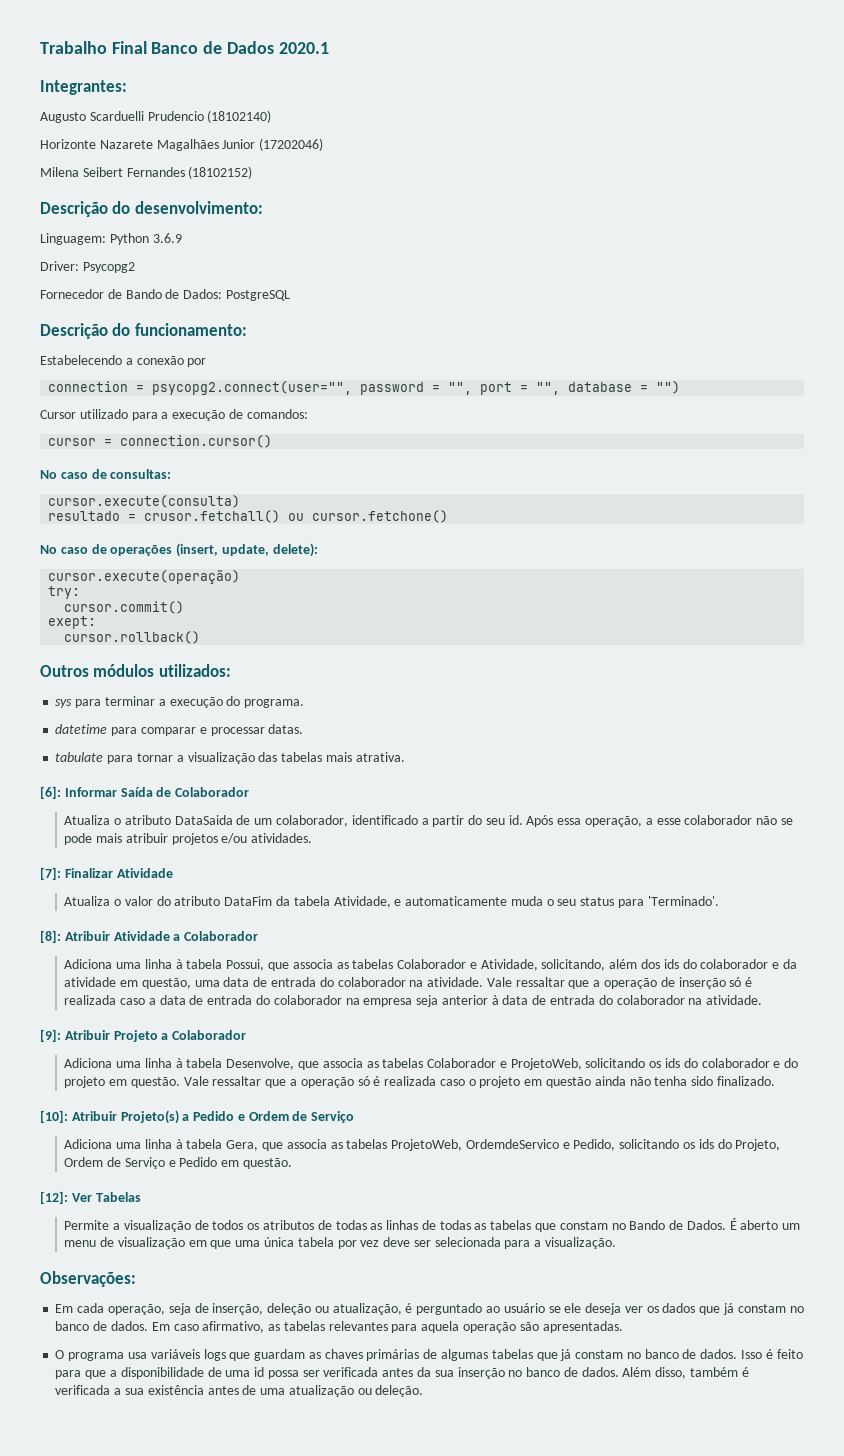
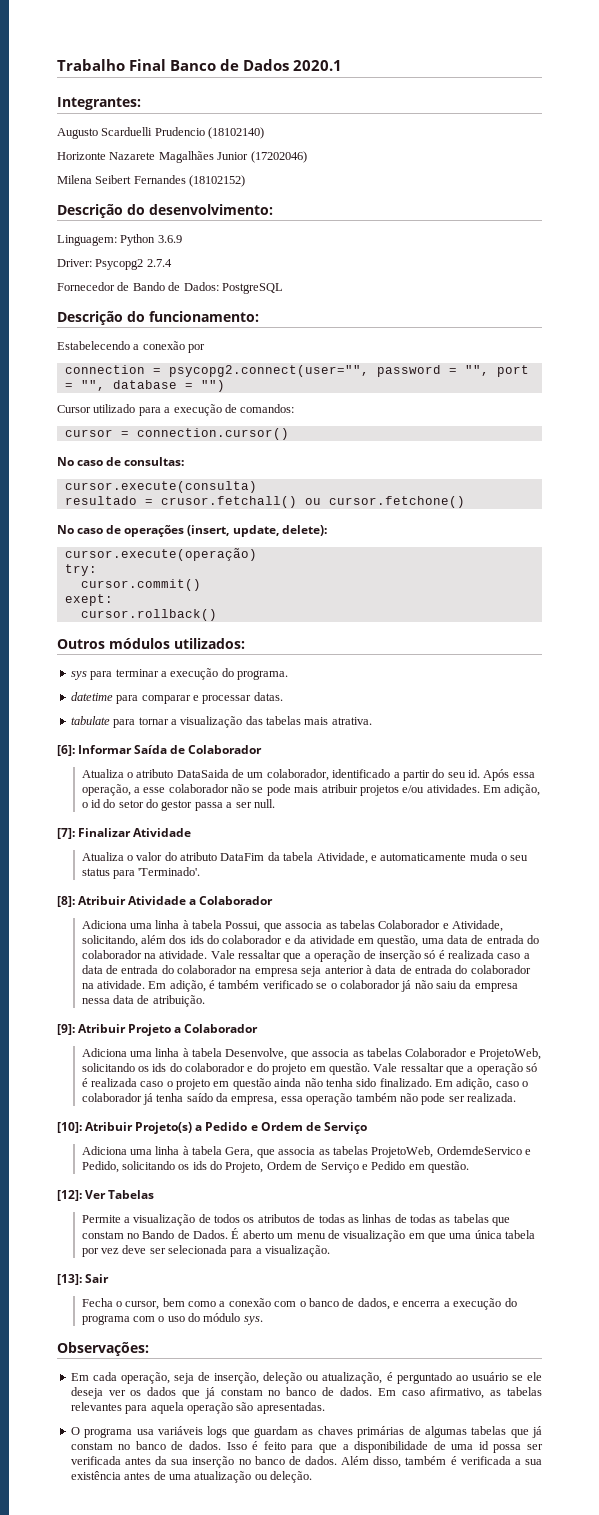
- Driver: Psycopg2
+ Driver: Psycopg2 2.7.4
+ Em adição, o id do setor do gestor passa a ser null.
+ Em adição, é também verificado se o colaborador já não saiu da empresa nessa data de atribuição.
+ Em adição, caso o colaborador já tenha saído da empresa, essa operação também não pode ser realizada.
+ [13]: Sair
+ Fecha o cursor, bem como a conexão com o banco de dados, e encerra a execução do programa com o uso do módulo sys.

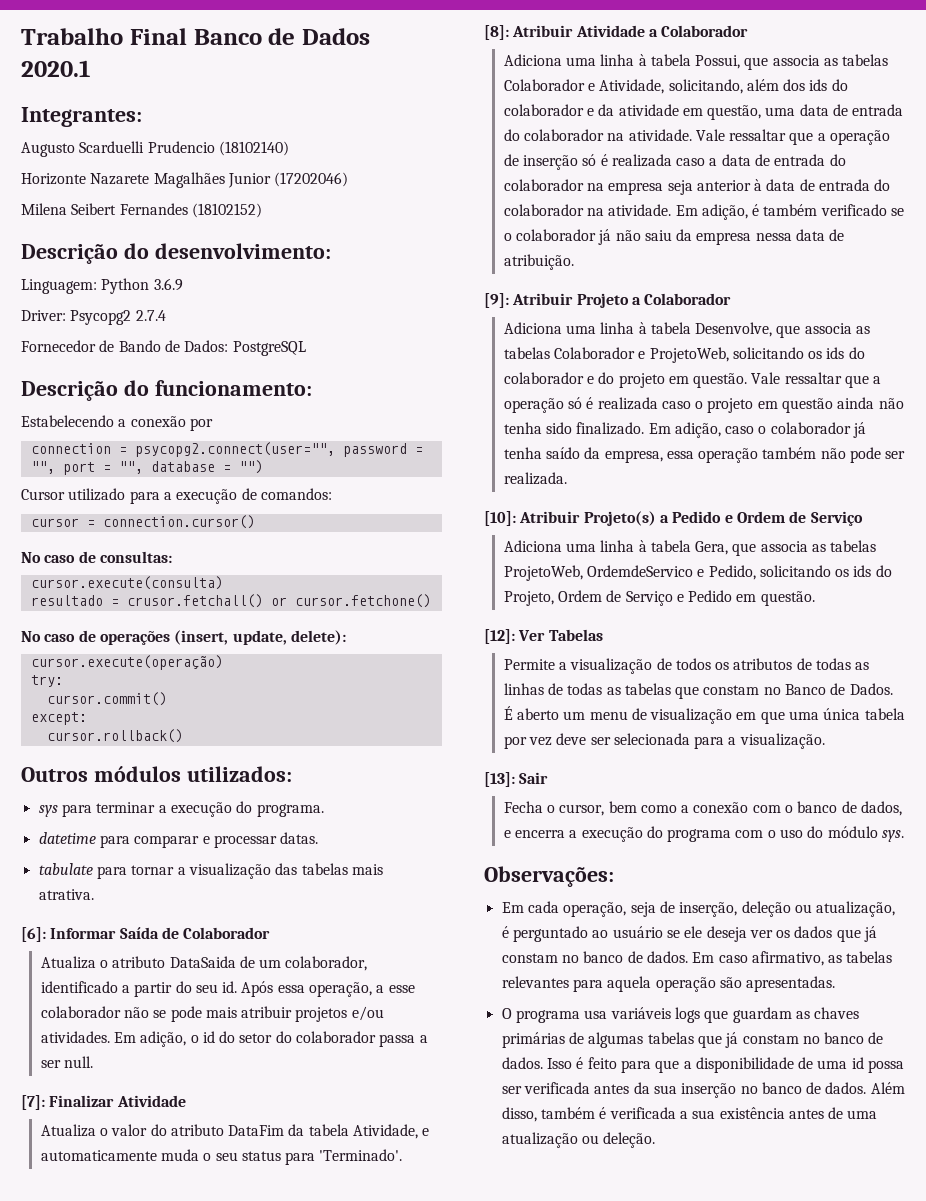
- resultado = crusor.fetchall() ou cursor.fetchone()
+ resultado = crusor.fetchall() or cursor.fetchone()
- exept:
+ except:
- Em adição, o id do setor do gestor passa a ser null.
+ Em adição, o id do setor do colaborador passa a ser null.
- Permite a visualização de todos os atributos de todas as linhas de todas as tabelas que constam no Bando de Dados.
+ Permite a visualização de todos os atributos de todas as linhas de todas as tabelas que constam no Banco de Dados.

